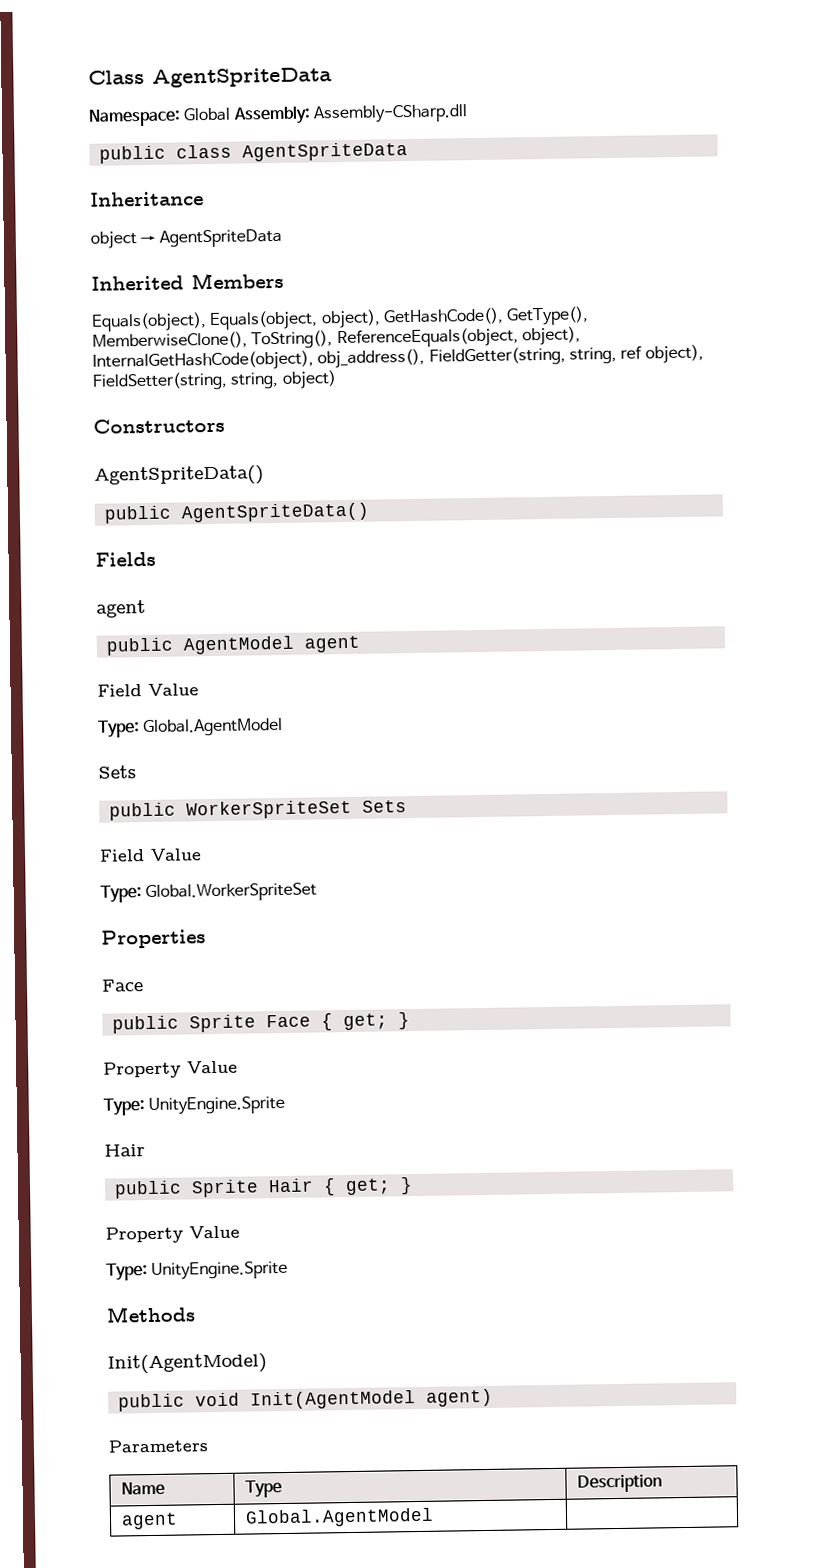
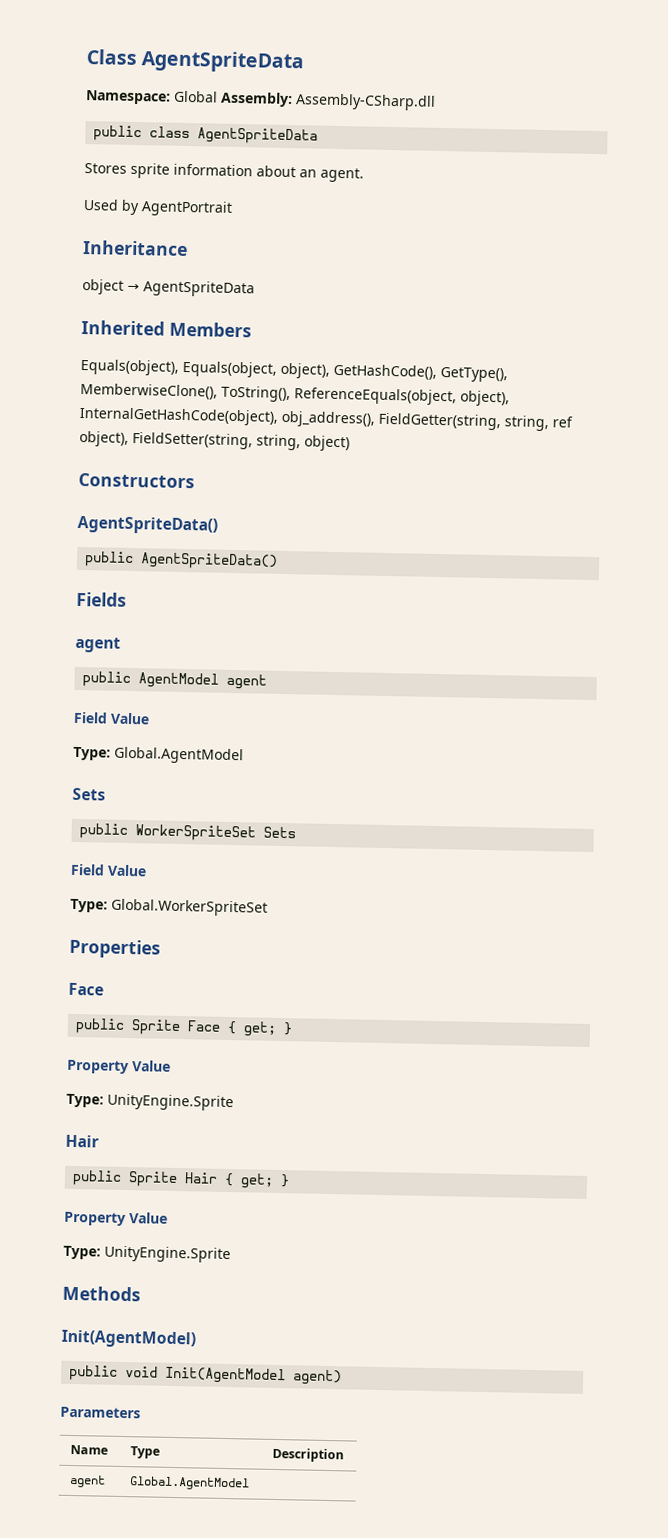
+ Stores sprite information about an agent.
+ Used by AgentPortrait

